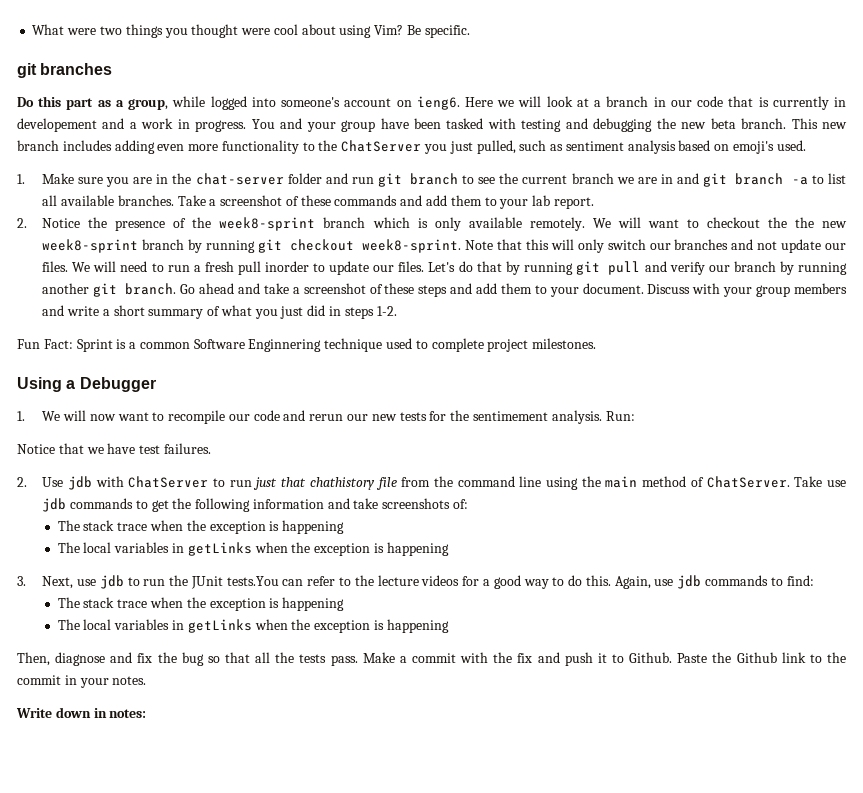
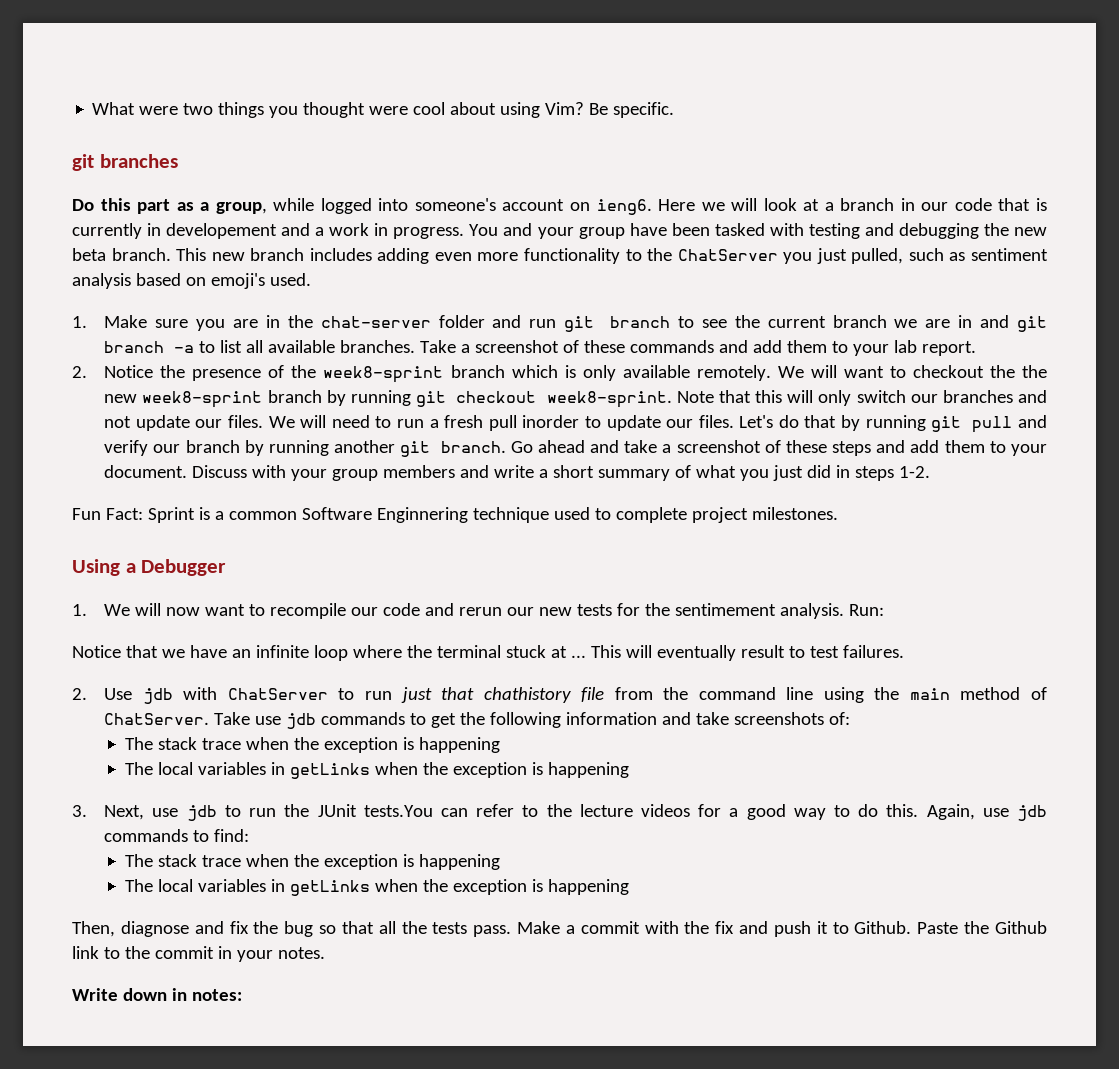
- Notice that we have test failures.
+ Notice that we have an infinite loop where the terminal stuck at ... This will eventually result to test failures.

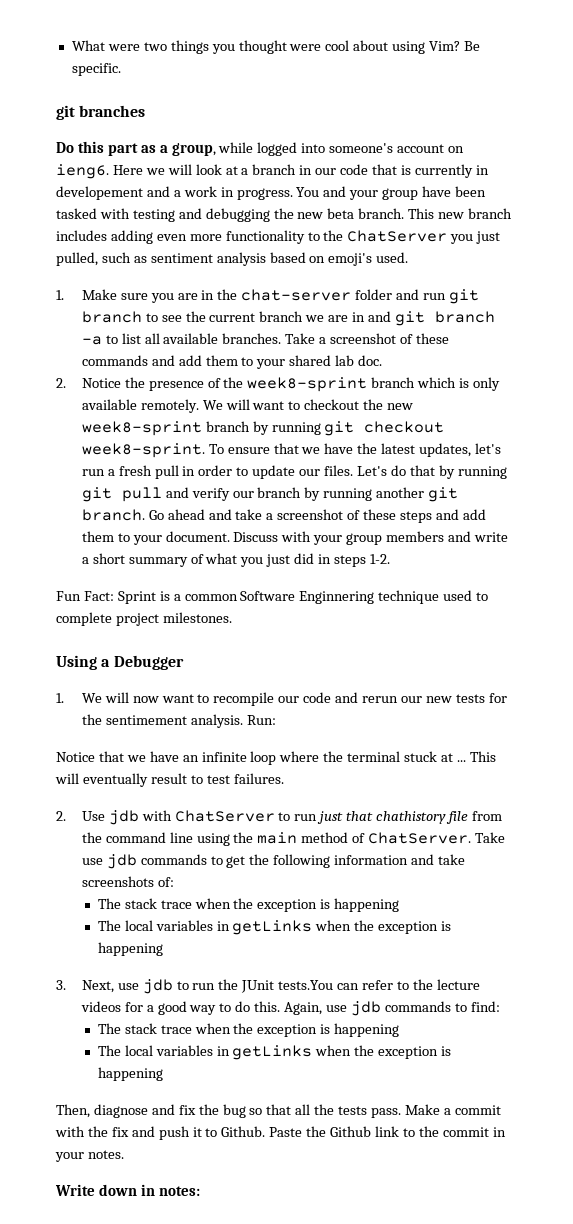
- Take a screenshot of these commands and add them to your lab report.
+ Take a screenshot of these commands and add them to your shared lab doc.
- We will want to checkout the the new week8-sprint branch by running git checkout week8-sprint.
+ We will want to checkout the new week8-sprint branch by running git checkout week8-sprint.
- Note that this will only switch our branches and not update our files. We will need to run a fresh pull inorder to update our files.
+ To ensure that we have the latest updates, let's run a fresh pull in order to update our files.

